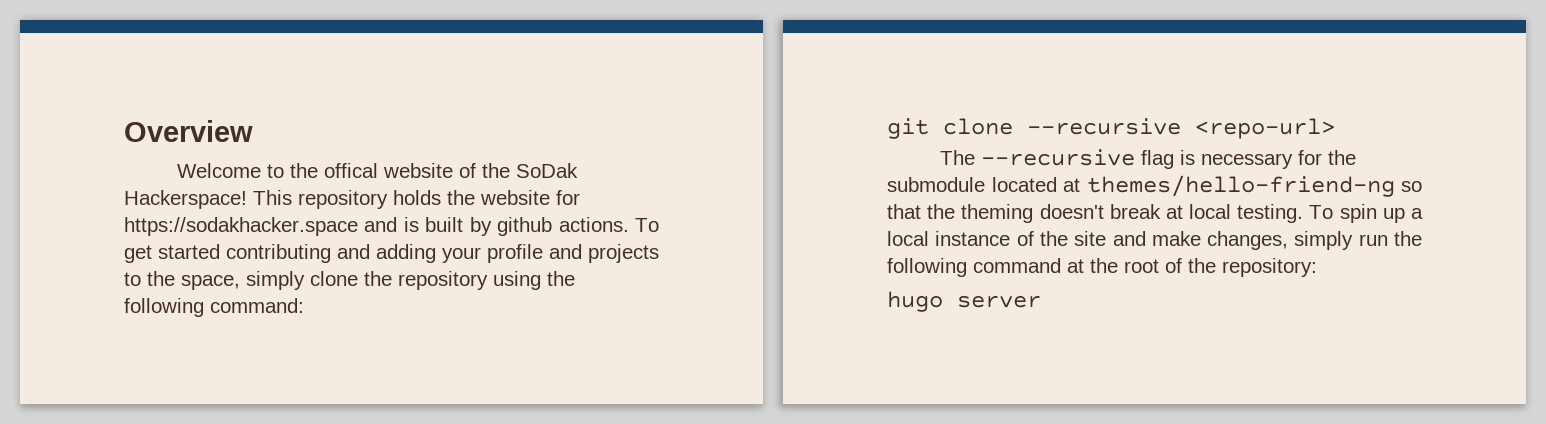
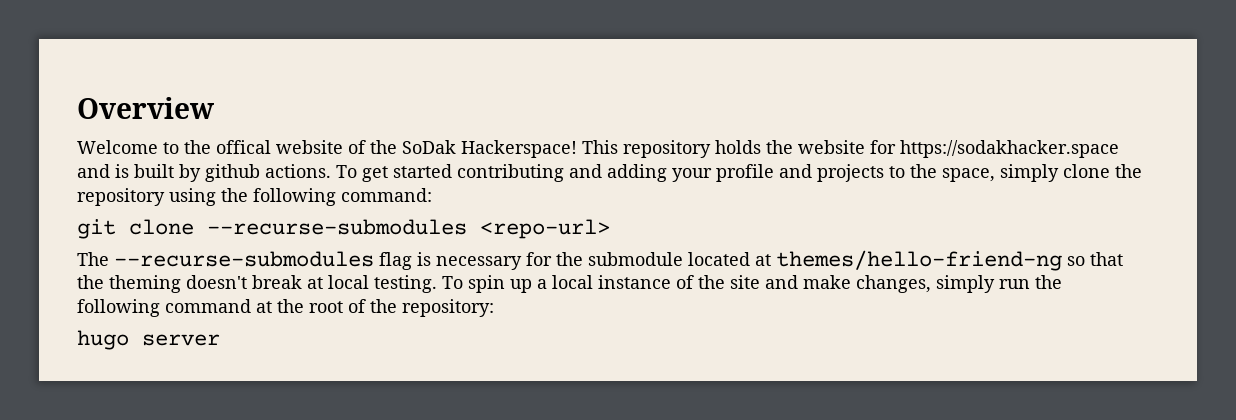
- git clone --recursive <repo-url>
+ git clone --recurse-submodules <repo-url>
- The --recursive flag is necessary for the submodule located at themes/hello-friend-ng so that the theming doesn't break at local testing.
+ The --recurse-submodules flag is necessary for the submodule located at themes/hello-friend-ng so that the theming doesn't break at local testing.

